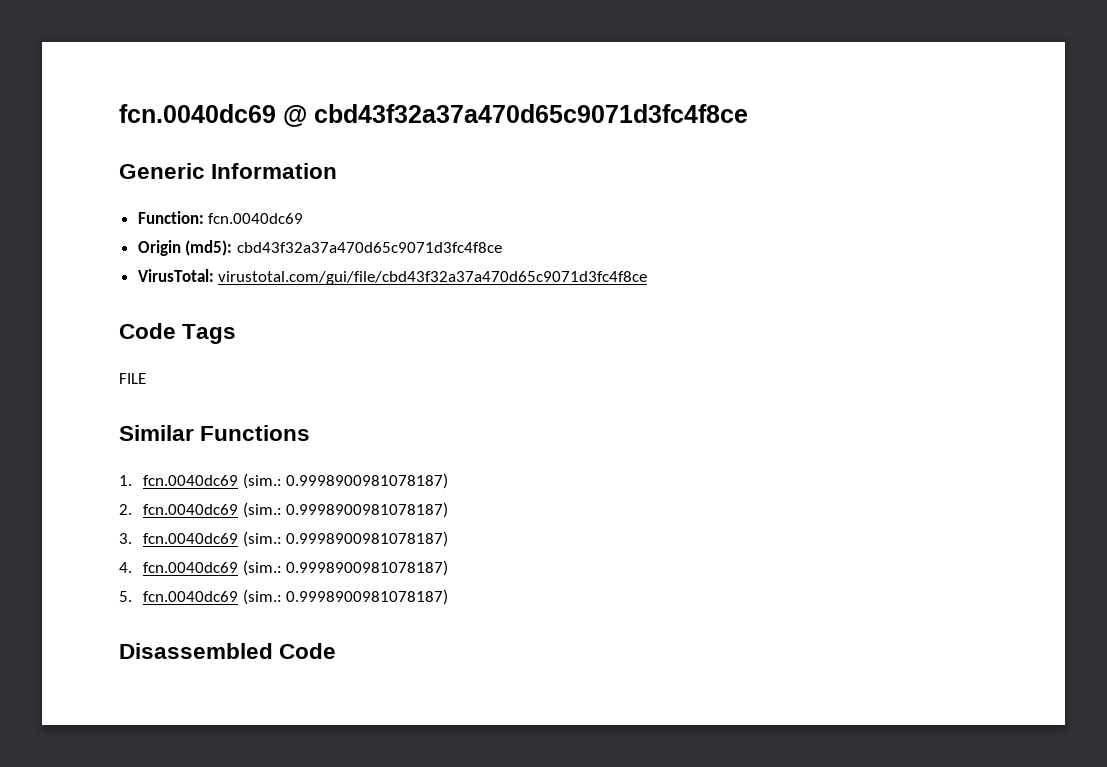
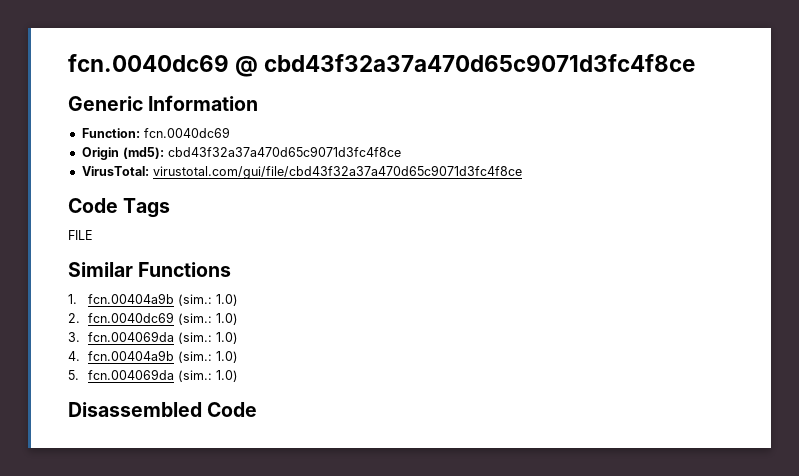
- 1. fcn.0040dc69 (sim.: 0.9998900981078187)
+ 1. fcn.00404a9b (sim.: 1.0)
- 2. fcn.0040dc69 (sim.: 0.9998900981078187)
+ 2. fcn.0040dc69 (sim.: 1.0)
- 3. fcn.0040dc69 (sim.: 0.9998900981078187)
- 4. fcn.0040dc69 (sim.: 0.9998900981078187)
- 5. fcn.0040dc69 (sim.: 0.9998900981078187)
+ 3. fcn.004069da (sim.: 1.0)
+ 4. fcn.00404a9b (sim.: 1.0)
+ 5. fcn.004069da (sim.: 1.0)

